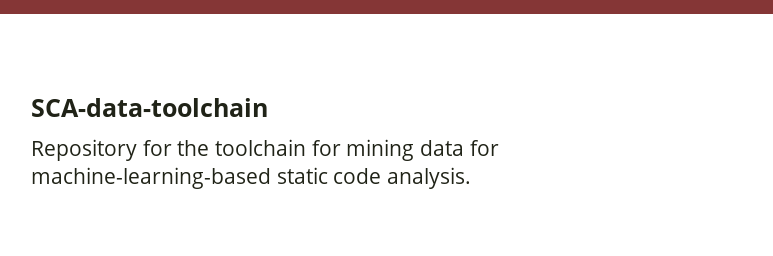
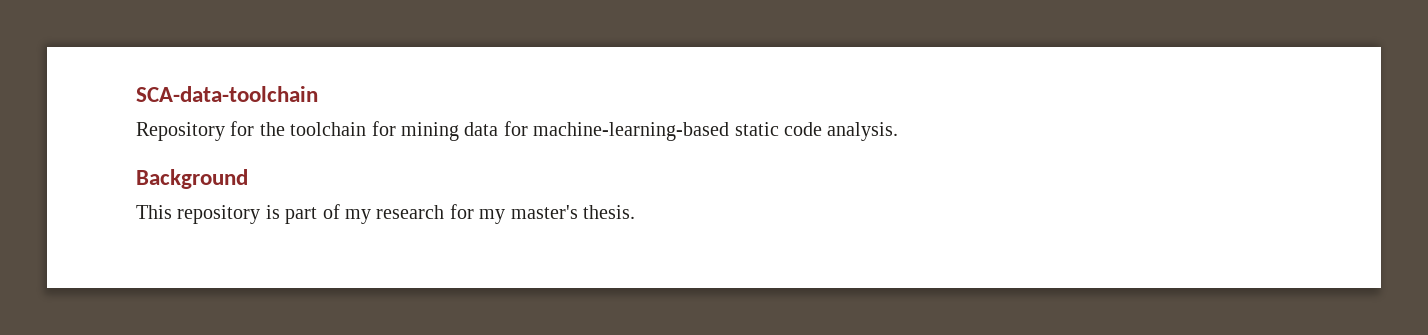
+ Background
+ This repository is part of my research for my master's thesis.

